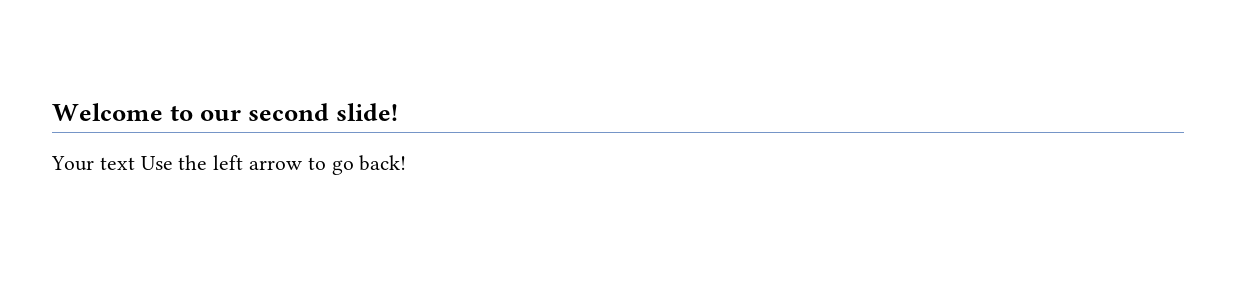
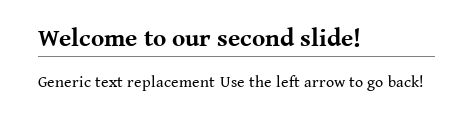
- Your text Use the left arrow to go back!
+ Generic text replacement Use the left arrow to go back!

